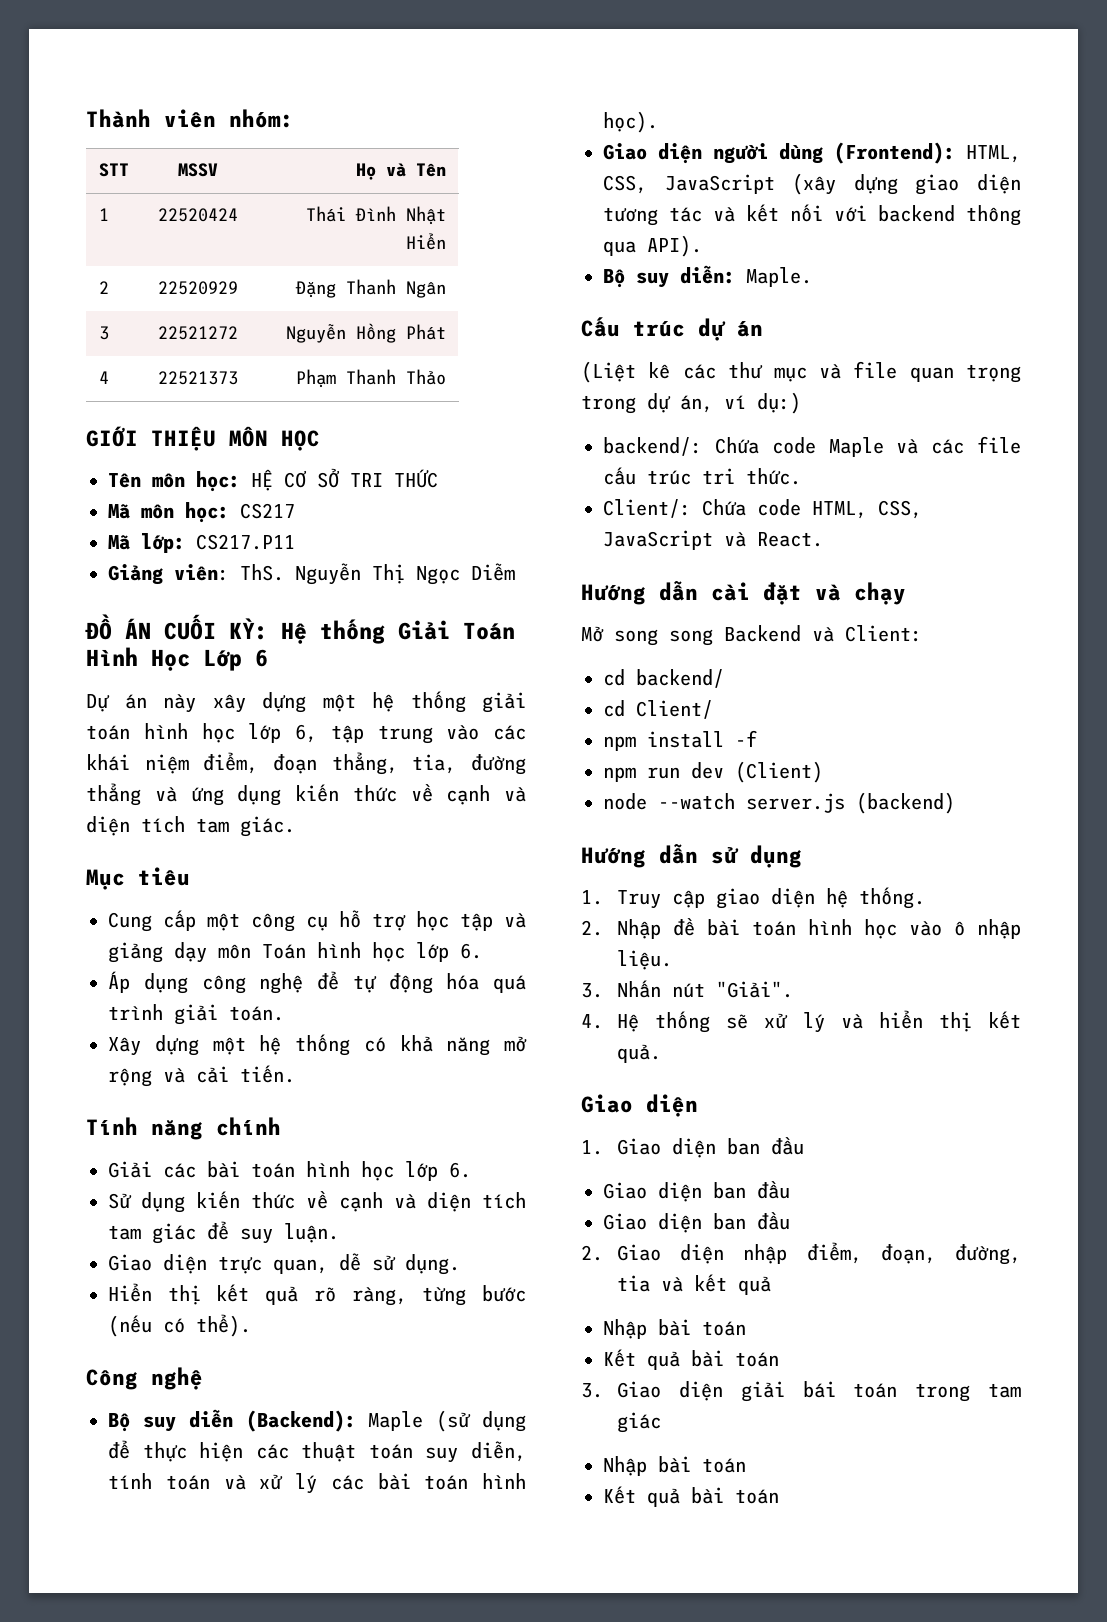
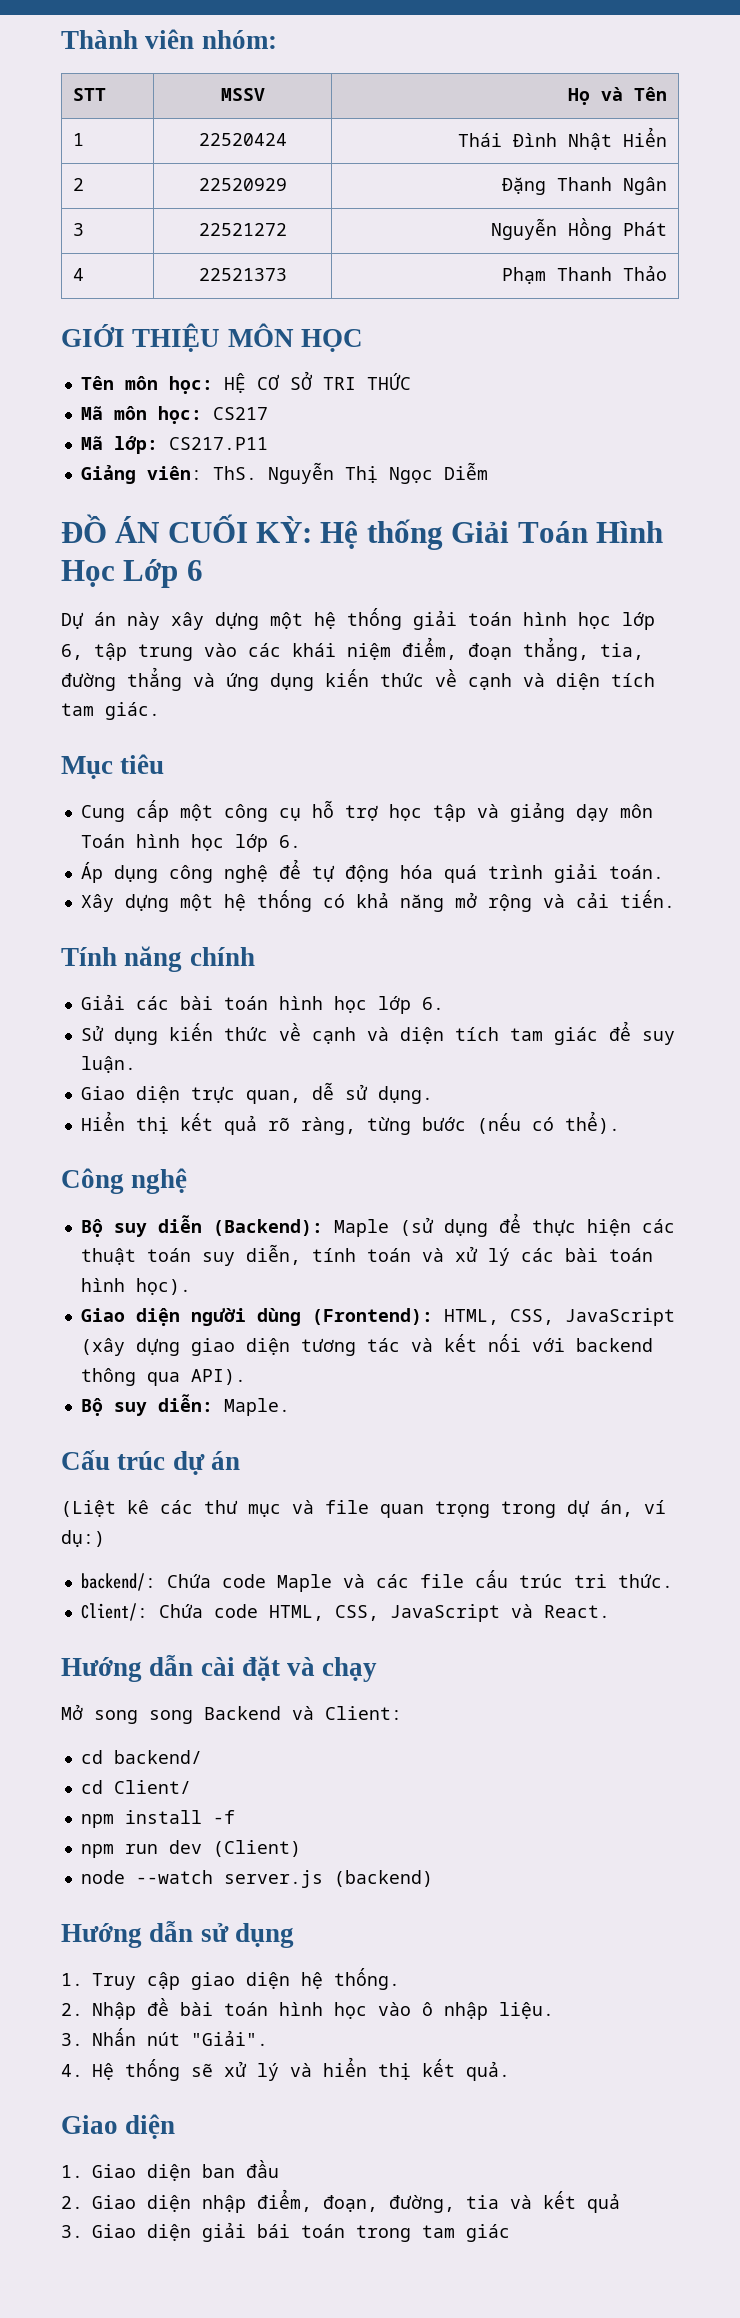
  1. Giao diện ban đầu
- Giao diện ban đầu
- Giao diện ban đầu
  2. Giao diện nhập điểm, đoạn, đường, tia và kết quả
- Nhập bài toán
- Kết quả bài toán
  3. Giao diện giải bái toán trong tam giác
- Nhập bài toán
- Kết quả bài toán

